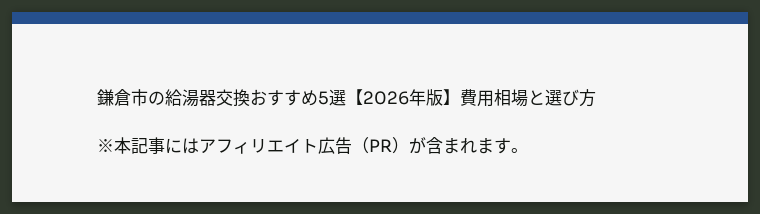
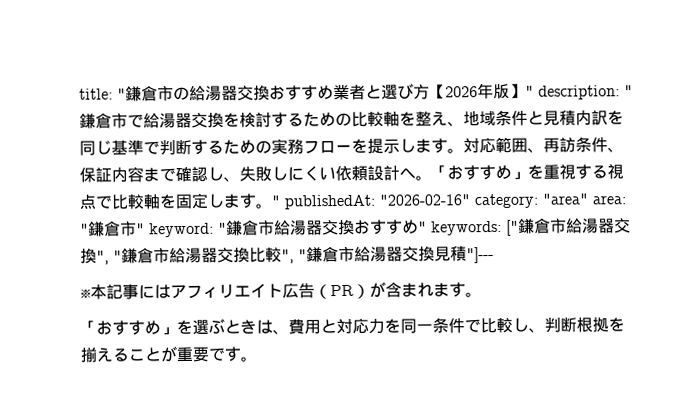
- 鎌倉市の給湯器交換おすすめ5選【2026年版】費用相場と選び方
+ title: "鎌倉市の給湯器交換おすすめ業者と選び方【2026年版】" description: "鎌倉市で給湯器交換を検討するための比較軸を整え、地域条件と見積内訳を同じ基準で判断するための実務フローを提示します。対応範囲、再訪条件、保証内容まで確認し、失敗しにくい依頼設計へ。「おすすめ」を重視する視点で比較軸を固定します。" publishedAt: "2026-02-16" category: "area" area: "鎌倉市" keyword: "鎌倉市給湯器交換おすすめ" keywords: ["鎌倉市給湯器交換", "鎌倉市給湯器交換比較", "鎌倉市給湯器交換見積"]---
+ 「おすすめ」を選ぶときは、費用と対応力を同一条件で比較し、判断根拠を揃えることが重要です。

